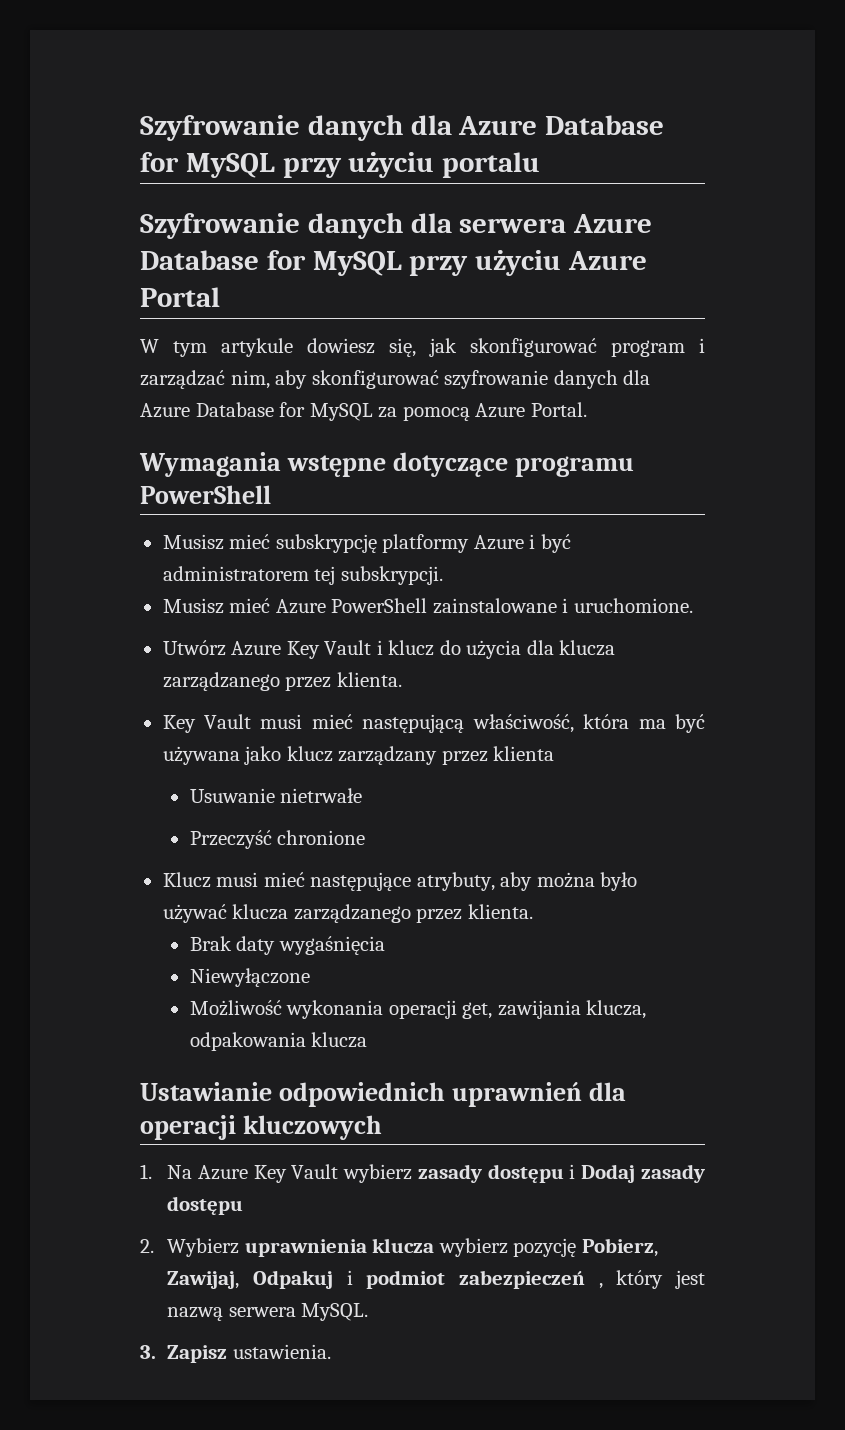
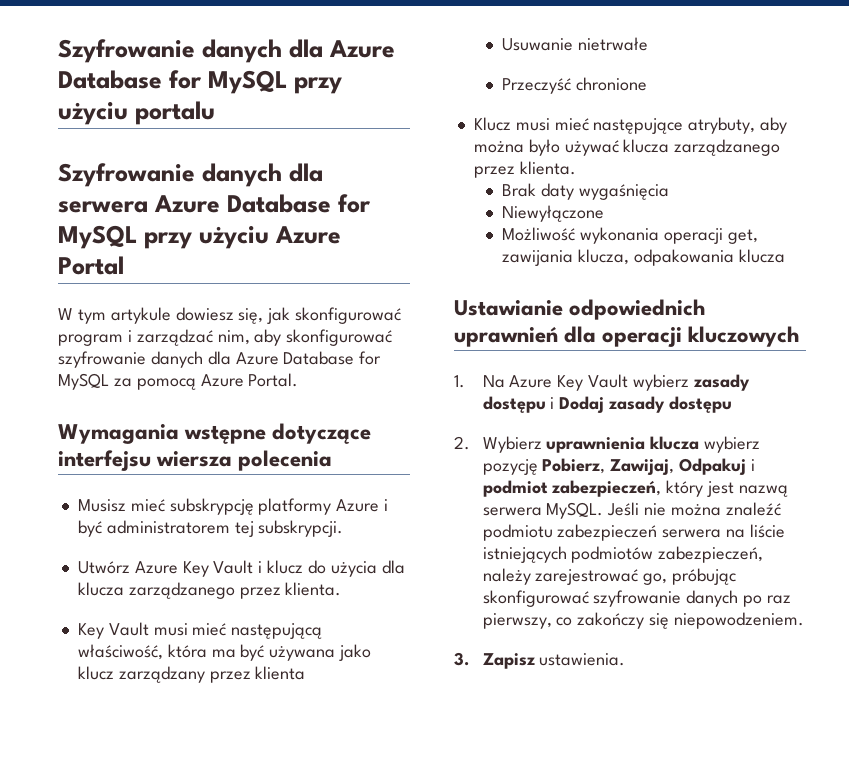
- Wymagania wstępne dotyczące programu PowerShell
+ Wymagania wstępne dotyczące interfejsu wiersza polecenia
- Musisz mieć Azure PowerShell zainstalowane i uruchomione.
- 2. Wybierz uprawnienia klucza wybierz pozycję Pobierz, Zawijaj, Odpakuj i podmiot zabezpieczeń , który jest nazwą serwera MySQL.
+ 2. Wybierz uprawnienia klucza wybierz pozycję Pobierz, Zawijaj, Odpakuj i podmiot zabezpieczeń, który jest nazwą serwera MySQL. Jeśli nie można znaleźć podmiotu zabezpieczeń serwera na liście istniejących podmiotów zabezpieczeń, należy zarejestrować go, próbując skonfigurować szyfrowanie danych po raz pierwszy, co zakończy się niepowodzeniem.

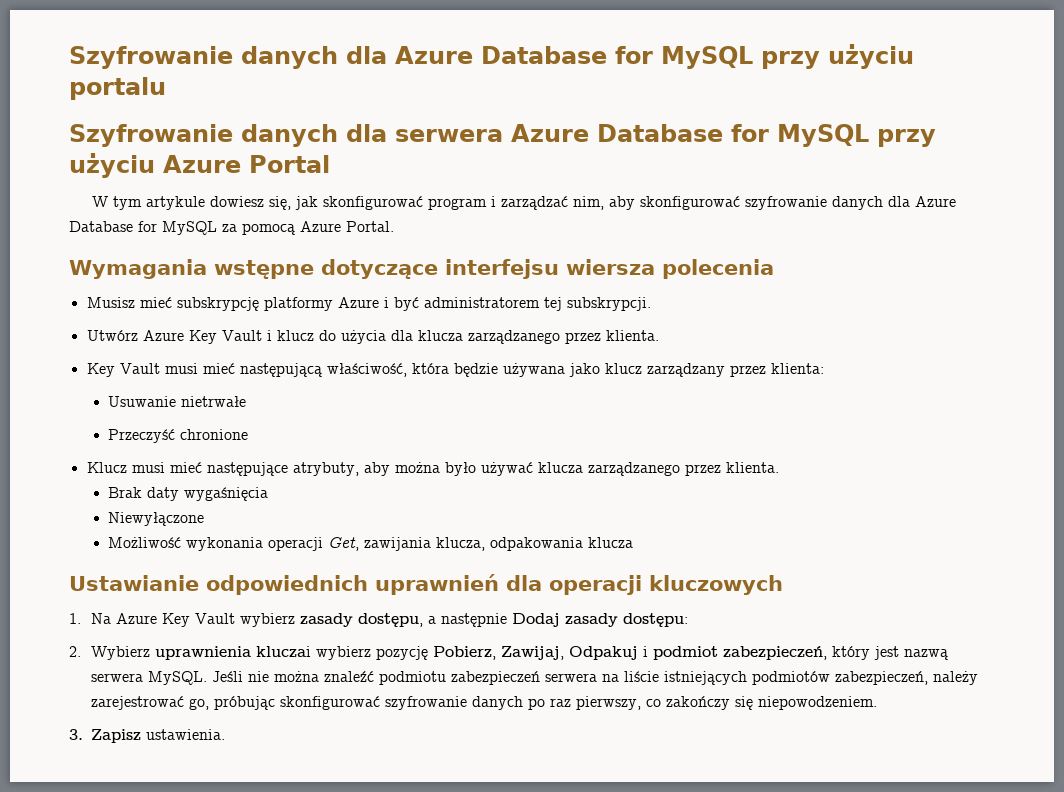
- Key Vault musi mieć następującą właściwość, która ma być używana jako klucz zarządzany przez klienta
+ Key Vault musi mieć następującą właściwość, która będzie używana jako klucz zarządzany przez klienta:
- Możliwość wykonania operacji get, zawijania klucza, odpakowania klucza
+ Możliwość wykonania operacji Get, zawijania klucza, odpakowania klucza
- 1. Na Azure Key Vault wybierz zasady dostępu i Dodaj zasady dostępu
+ 1. Na Azure Key Vault wybierz zasady dostępu, a następnie Dodaj zasady dostępu:
- 2. Wybierz uprawnienia klucza wybierz pozycję Pobierz, Zawijaj, Odpakuj i podmiot zabezpieczeń, który jest nazwą serwera MySQL.
+ 2. Wybierz uprawnienia kluczai wybierz pozycję Pobierz, Zawijaj, Odpakuj i podmiot zabezpieczeń, który jest nazwą serwera MySQL.

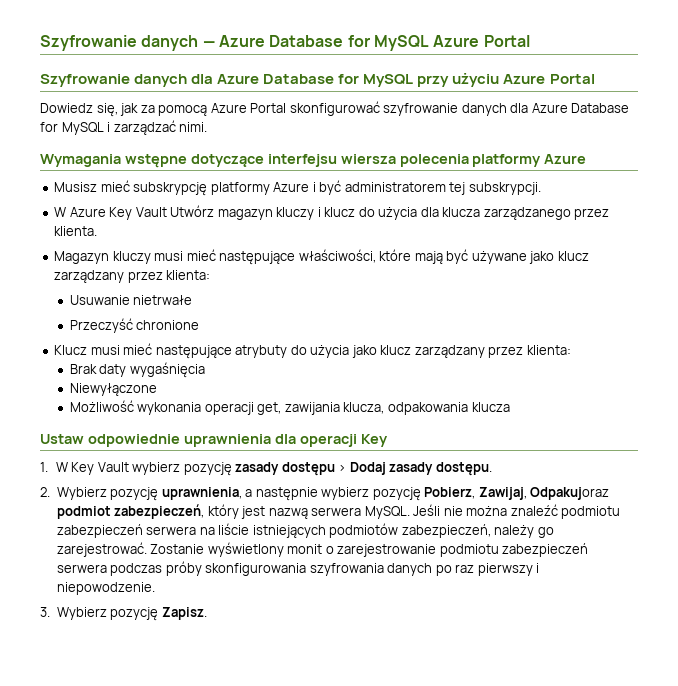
- Szyfrowanie danych dla Azure Database for MySQL przy użyciu portalu
- Szyfrowanie danych dla serwera Azure Database for MySQL przy użyciu Azure Portal
- W tym artykule dowiesz się, jak skonfigurować program i zarządzać nim, aby skonfigurować szyfrowanie danych dla Azure Database for MySQL za pomocą Azure Portal.
+ Szyfrowanie danych — Azure Database for MySQL Azure Portal
+ Szyfrowanie danych dla Azure Database for MySQL przy użyciu Azure Portal
+ Dowiedz się, jak za pomocą Azure Portal skonfigurować szyfrowanie danych dla Azure Database for MySQL i zarządzać nimi.
- Wymagania wstępne dotyczące interfejsu wiersza polecenia
+ Wymagania wstępne dotyczące interfejsu wiersza polecenia platformy Azure
- Utwórz Azure Key Vault i klucz do użycia dla klucza zarządzanego przez klienta.
+ W Azure Key Vault Utwórz magazyn kluczy i klucz do użycia dla klucza zarządzanego przez klienta.
- Key Vault musi mieć następującą właściwość, która będzie używana jako klucz zarządzany przez klienta:
+ Magazyn kluczy musi mieć następujące właściwości, które mają być używane jako klucz zarządzany przez klienta:
- Klucz musi mieć następujące atrybuty, aby można było używać klucza zarządzanego przez klienta.
+ Klucz musi mieć następujące atrybuty do użycia jako klucz zarządzany przez klienta:
- Możliwość wykonania operacji Get, zawijania klucza, odpakowania klucza
+ Możliwość wykonania operacji get, zawijania klucza, odpakowania klucza
- Ustawianie odpowiednich uprawnień dla operacji kluczowych
+ Ustaw odpowiednie uprawnienia dla operacji Key
- 1. Na Azure Key Vault wybierz zasady dostępu, a następnie Dodaj zasady dostępu:
+ 1. W Key Vault wybierz pozycję zasady dostępu > Dodaj zasady dostępu.
- 2. Wybierz uprawnienia kluczai wybierz pozycję Pobierz, Zawijaj, Odpakuj i podmiot zabezpieczeń, który jest nazwą serwera MySQL.
+ 2. Wybierz pozycję uprawnienia, a następnie wybierz pozycję Pobierz, Zawijaj, Odpakujoraz podmiot zabezpieczeń, który jest nazwą serwera MySQL.
- Jeśli nie można znaleźć podmiotu zabezpieczeń serwera na liście istniejących podmiotów zabezpieczeń, należy zarejestrować go, próbując skonfigurować szyfrowanie danych po raz pierwszy, co zakończy się niepowodzeniem.
- 3. Zapisz ustawienia.
+ Jeśli nie można znaleźć podmiotu zabezpieczeń serwera na liście istniejących podmiotów zabezpieczeń, należy go zarejestrować. Zostanie wyświetlony monit o zarejestrowanie podmiotu zabezpieczeń serwera podczas próby skonfigurowania szyfrowania danych po raz pierwszy i niepowodzenie.
+ 3. Wybierz pozycję Zapisz.

